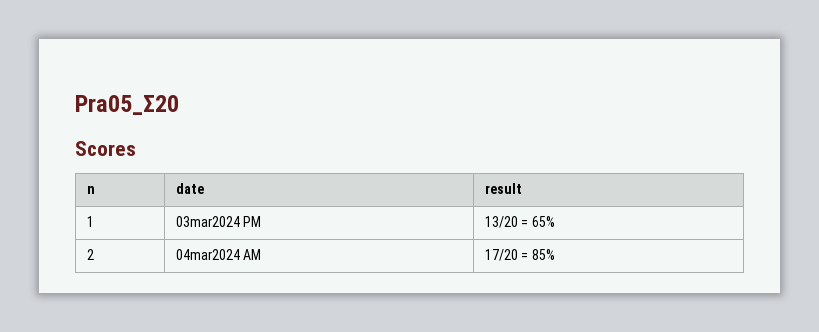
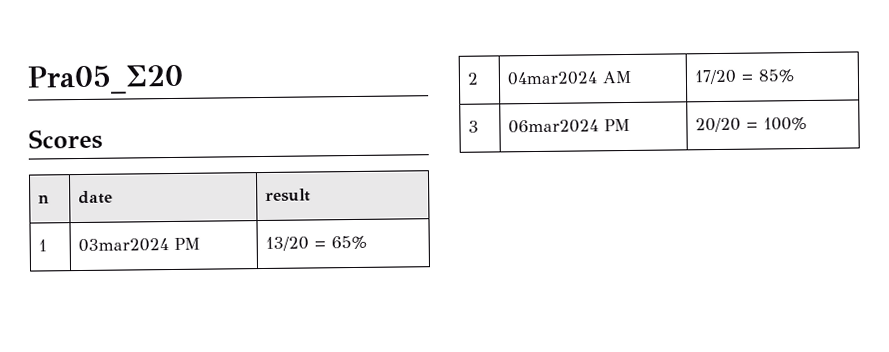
+ 3 | 06mar2024 PM | 20/20 = 100%

